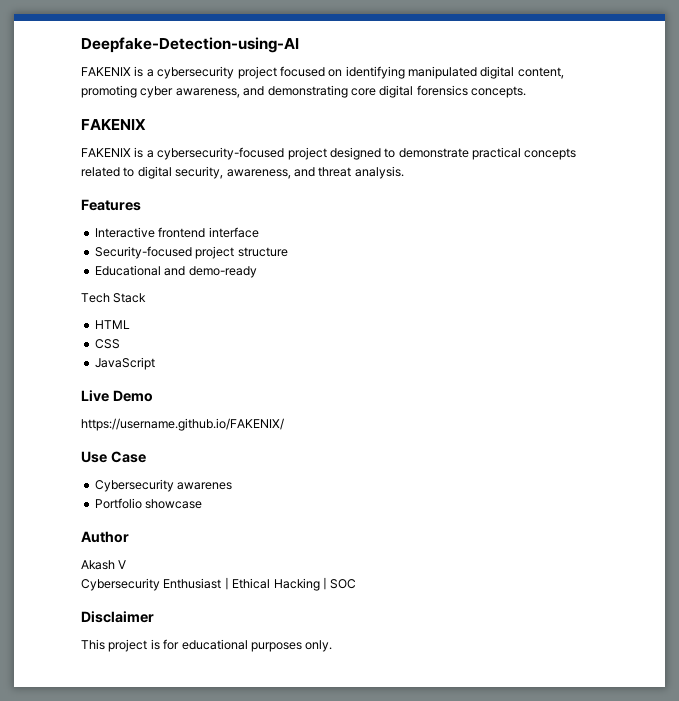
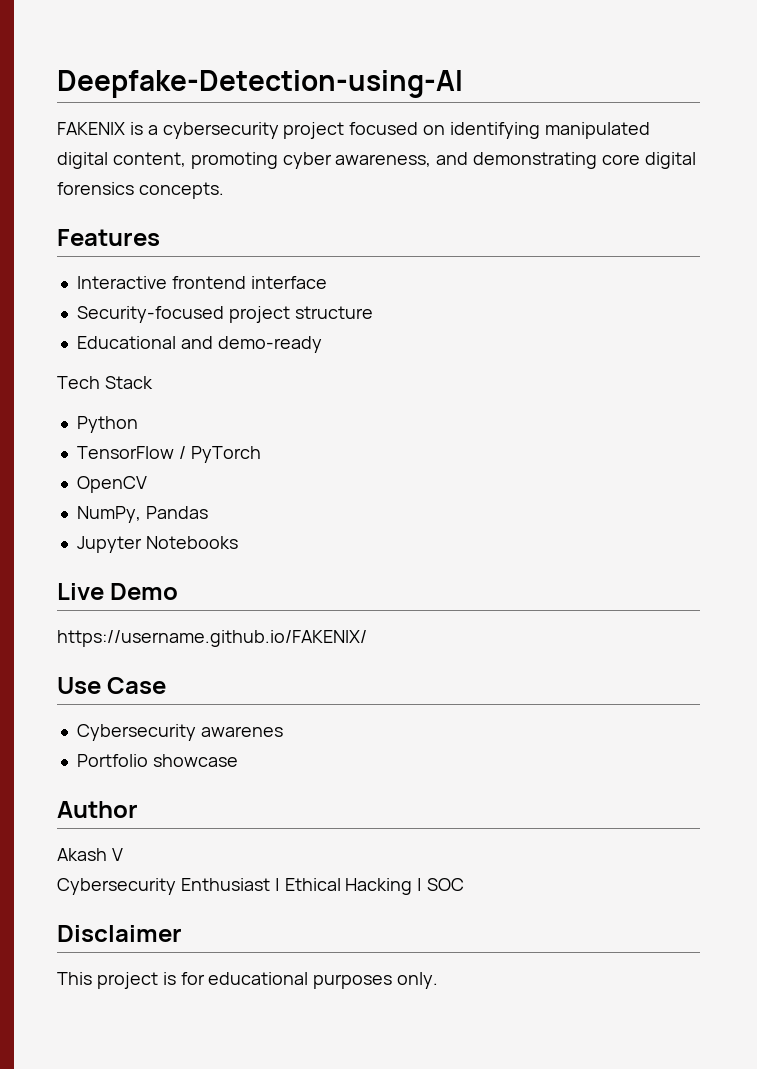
  FAKENIX is a cybersecurity project focused on identifying manipulated digital content, promoting cyber awareness, and demonstrating core digital forensics concepts.
- FAKENIX
- FAKENIX is a cybersecurity-focused project designed to demonstrate practical concepts related to digital security, awareness, and threat analysis.
- HTML
- CSS
- JavaScript
+ Python
+ TensorFlow / PyTorch
+ OpenCV
+ NumPy, Pandas
+ Jupyter Notebooks

